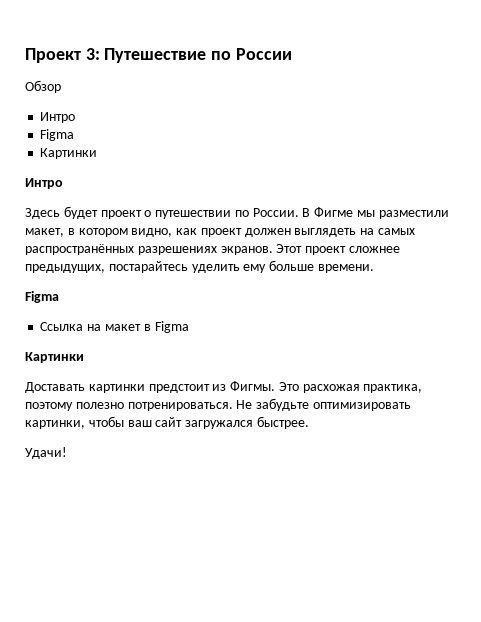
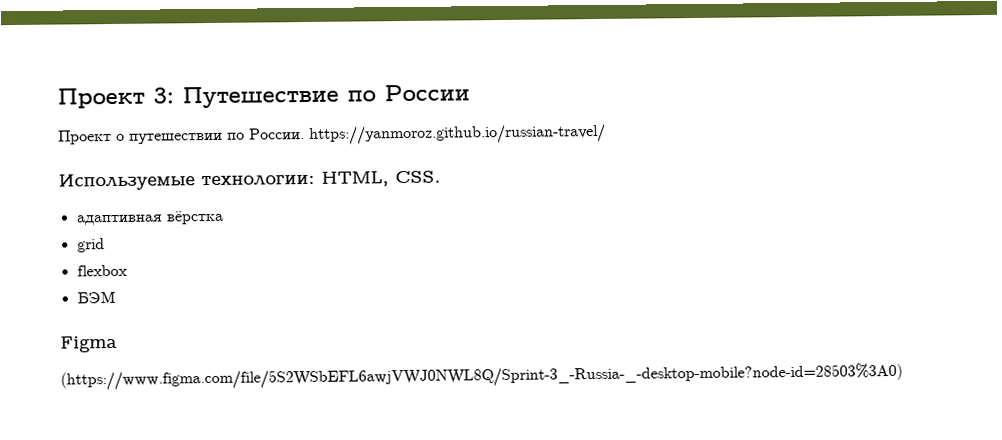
- Обзор
- Интро
+ Проект о путешествии по России. https://yanmoroz.github.io/russian-travel/
+ Используемые технологии: HTML, CSS.
+ адаптивная вёрстка
+ grid
+ flexbox
+ БЭМ
  Figma
- Картинки
- Интро
- Здесь будет проект о путешествии по России. В Фигме мы разместили макет, в котором видно, как проект должен выглядеть на самых распространённых разрешениях экранов. Этот проект сложнее предыдущих, постарайтесь уделить ему больше времени.
- Figma
- Ссылка на макет в Figma
- Картинки
- Доставать картинки предстоит из Фигмы. Это расхожая практика, поэтому полезно потренироваться. Не забудьте оптимизировать картинки, чтобы ваш сайт загружался быстрее.
- Удачи!
+ (https://www.figma.com/file/5S2WSbEFL6awjVWJ0NWL8Q/Sprint-3_-Russia-_-desktop-mobile?node-id=28503%3A0)

